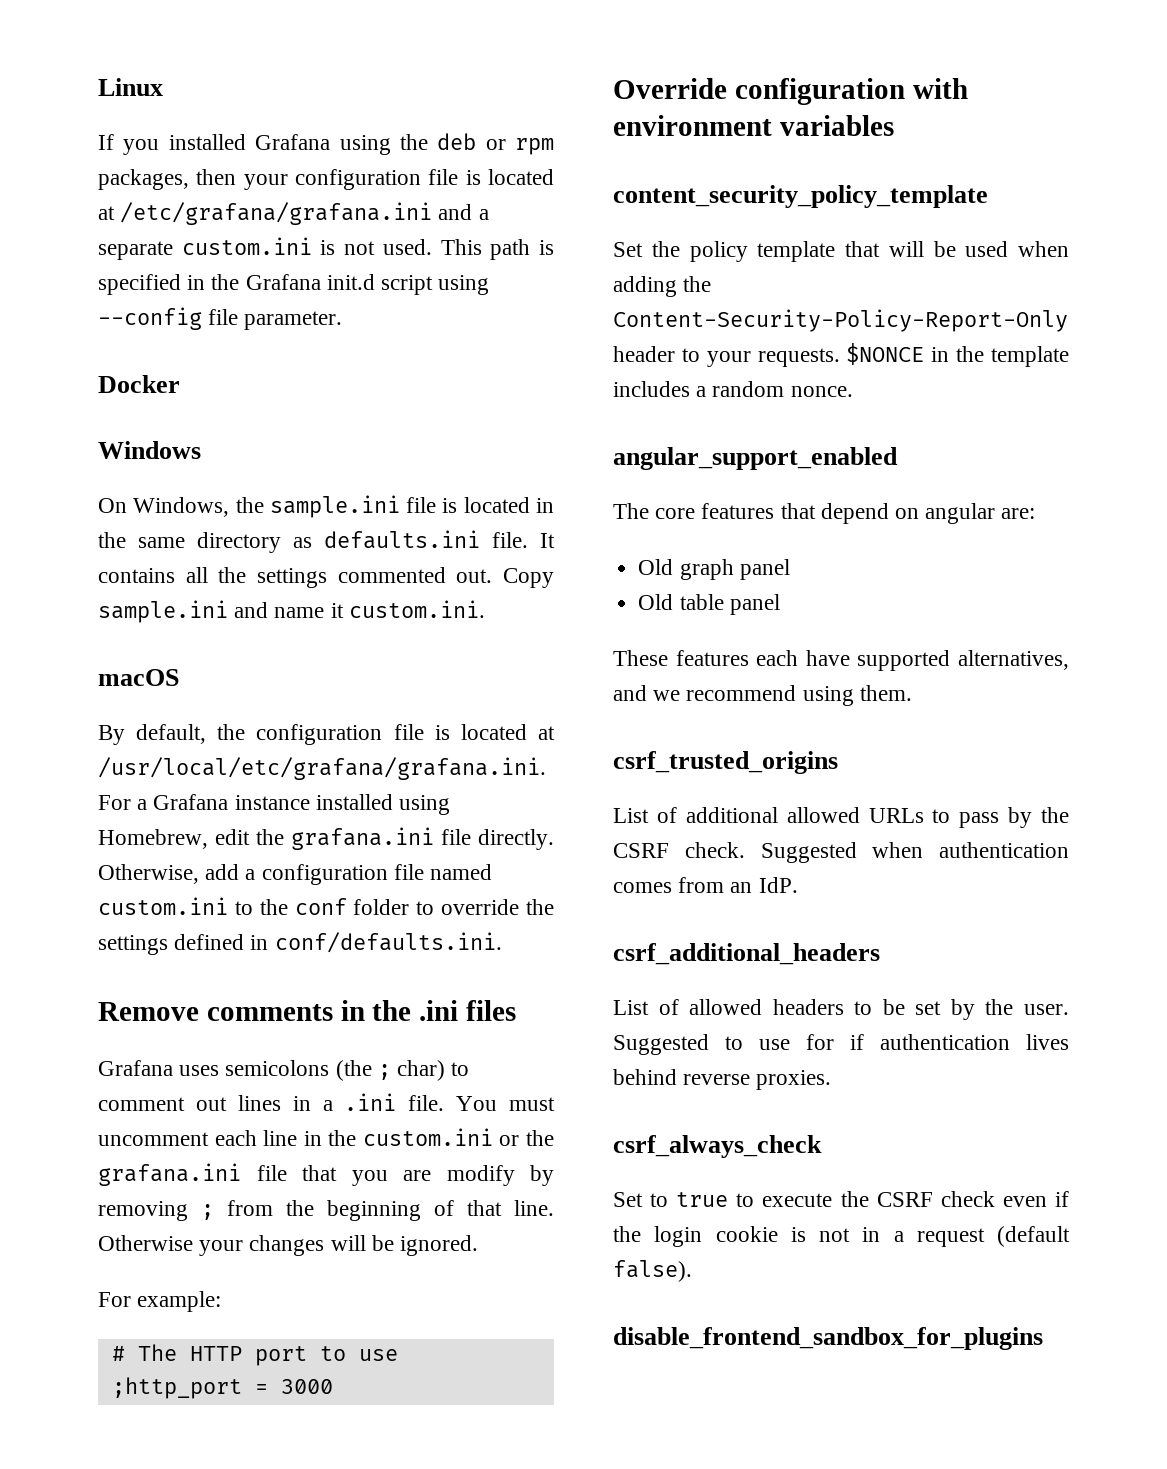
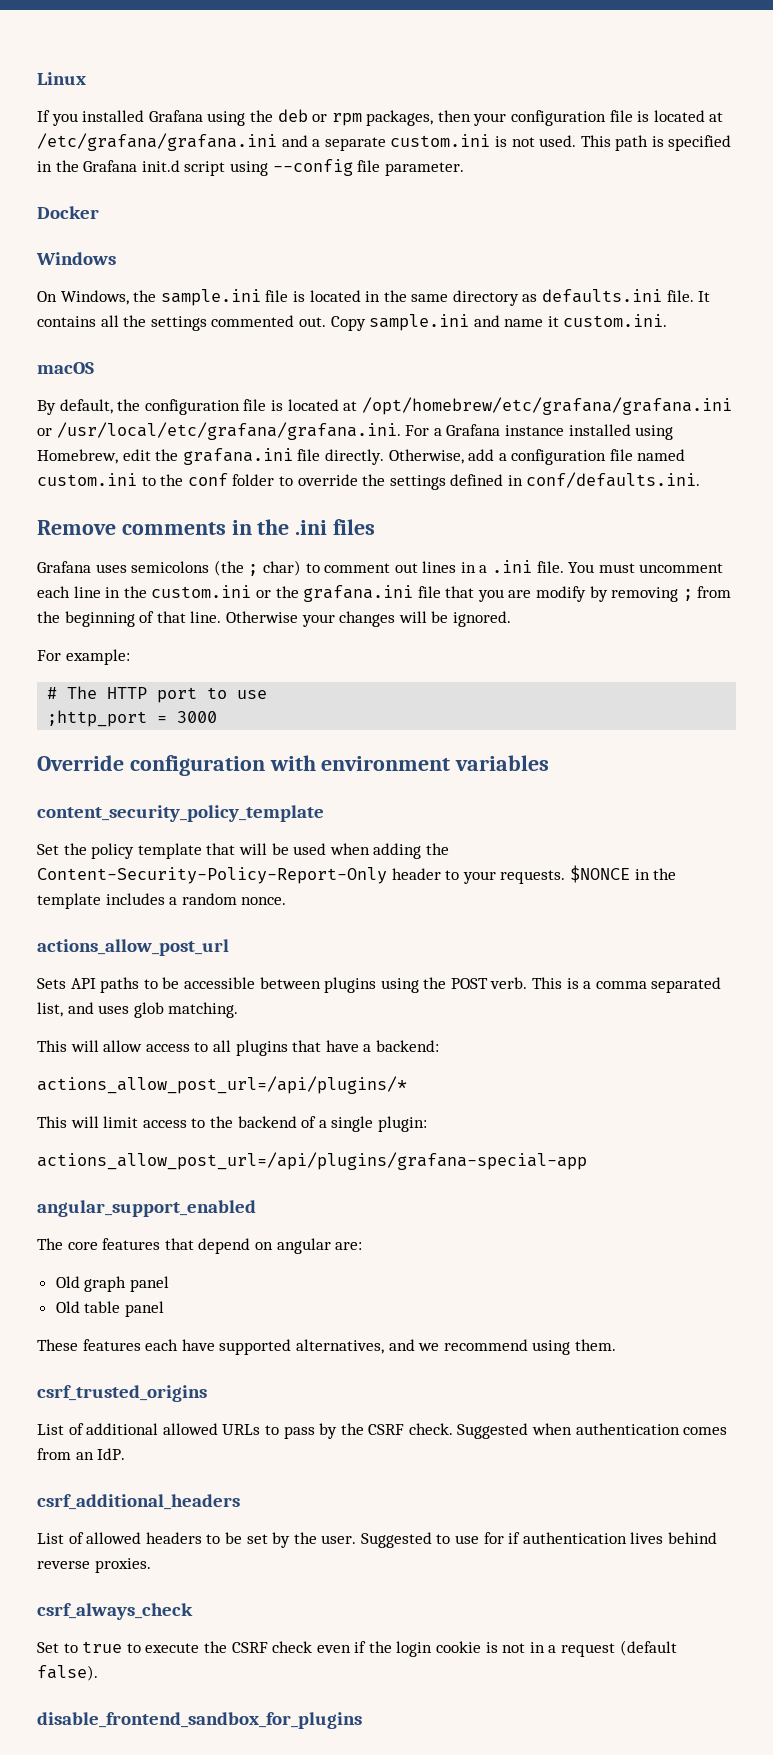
- By default, the configuration file is located at /usr/local/etc/grafana/grafana.ini. For a Grafana instance installed using Homebrew, edit the grafana.ini file directly.
+ By default, the configuration file is located at /opt/homebrew/etc/grafana/grafana.ini or /usr/local/etc/grafana/grafana.ini. For a Grafana instance installed using Homebrew, edit the grafana.ini file directly.
+ actions_allow_post_url
+ Sets API paths to be accessible between plugins using the POST verb. This is a comma separated list, and uses glob matching.
+ This will allow access to all plugins that have a backend:
+ actions_allow_post_url=/api/plugins/*
+ This will limit access to the backend of a single plugin:
+ actions_allow_post_url=/api/plugins/grafana-special-app

